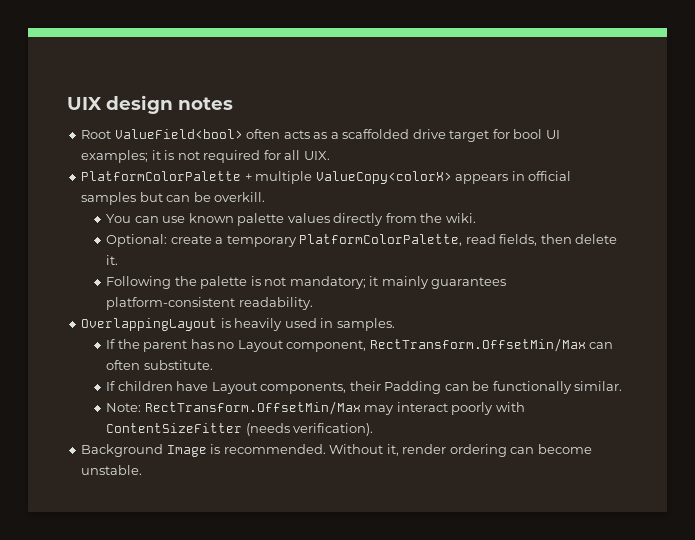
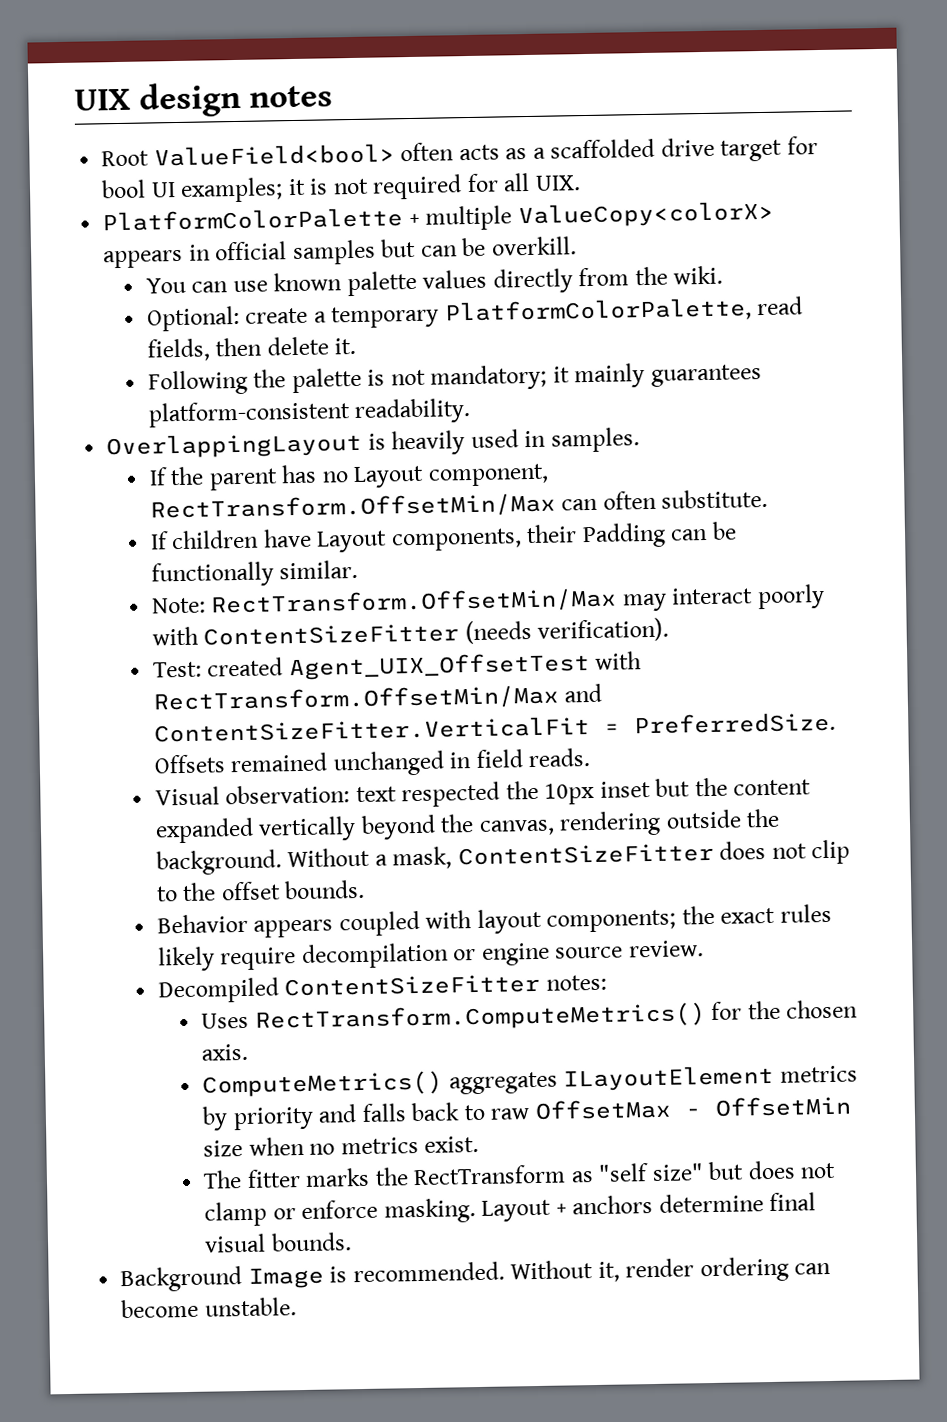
+ Test: created Agent_UIX_OffsetTest with RectTransform.OffsetMin/Max and ContentSizeFitter.VerticalFit = PreferredSize. Offsets remained unchanged in field reads.
+ Visual observation: text respected the 10px inset but the content expanded vertically beyond the canvas, rendering outside the background. Without a mask, ContentSizeFitter does not clip to the offset bounds.
+ Behavior appears coupled with layout components; the exact rules likely require decompilation or engine source review.
+ Decompiled ContentSizeFitter notes:
+ Uses RectTransform.ComputeMetrics() for the chosen axis.
+ ComputeMetrics() aggregates ILayoutElement metrics by priority and falls back to raw OffsetMax - OffsetMin size when no metrics exist.
+ The fitter marks the RectTransform as "self size" but does not clamp or enforce masking. Layout + anchors determine final visual bounds.

